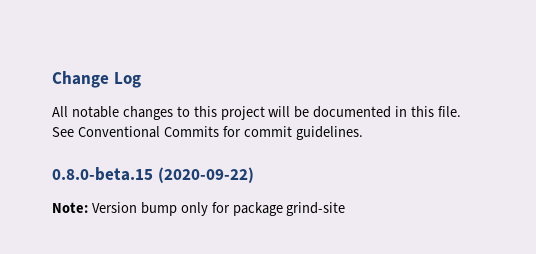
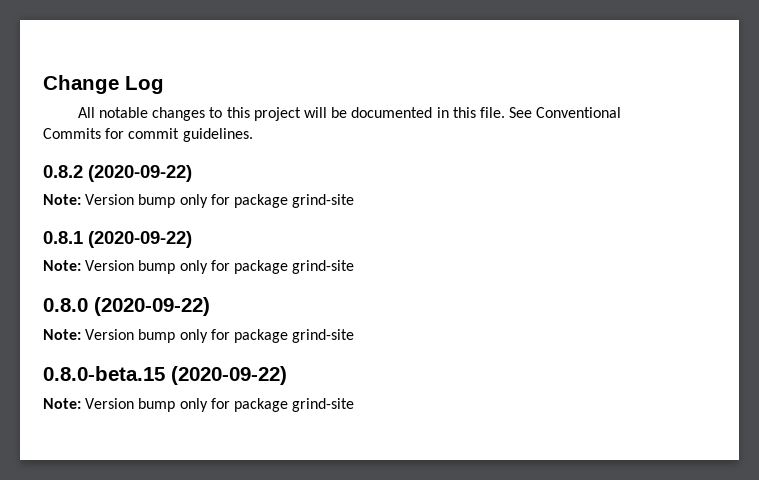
+ 0.8.2 (2020-09-22)
+ Note: Version bump only for package grind-site
+ 0.8.1 (2020-09-22)
+ Note: Version bump only for package grind-site
+ 0.8.0 (2020-09-22)
+ Note: Version bump only for package grind-site

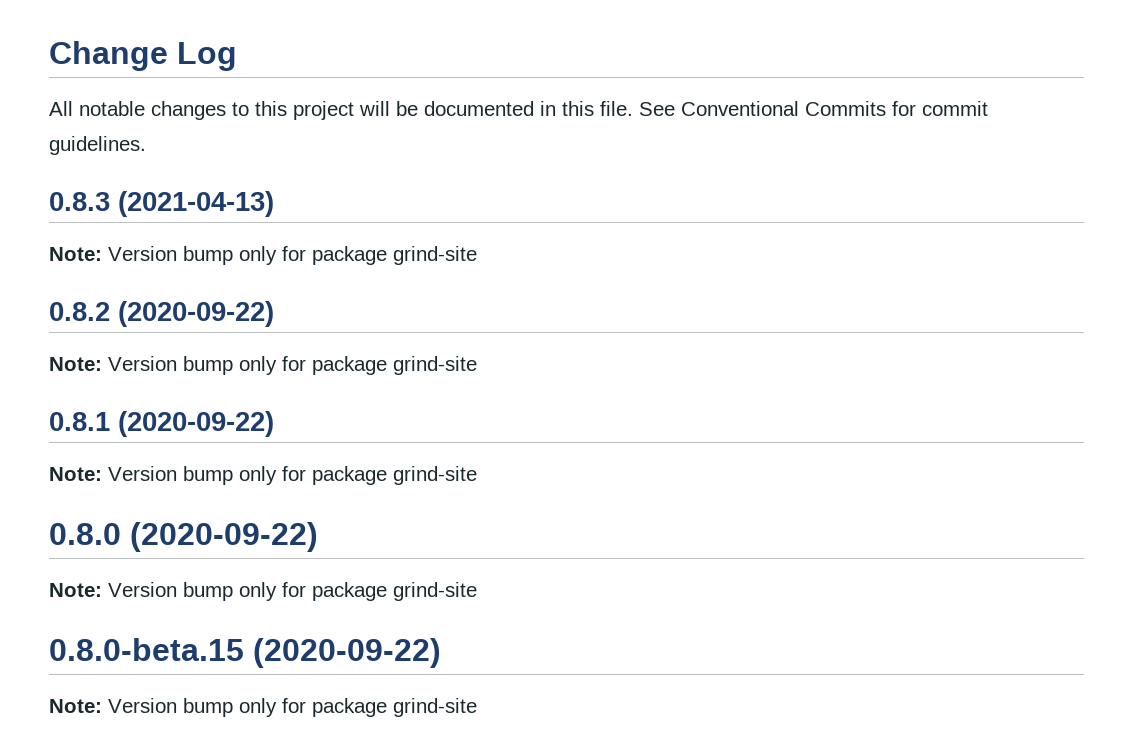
+ 0.8.3 (2021-04-13)
+ Note: Version bump only for package grind-site

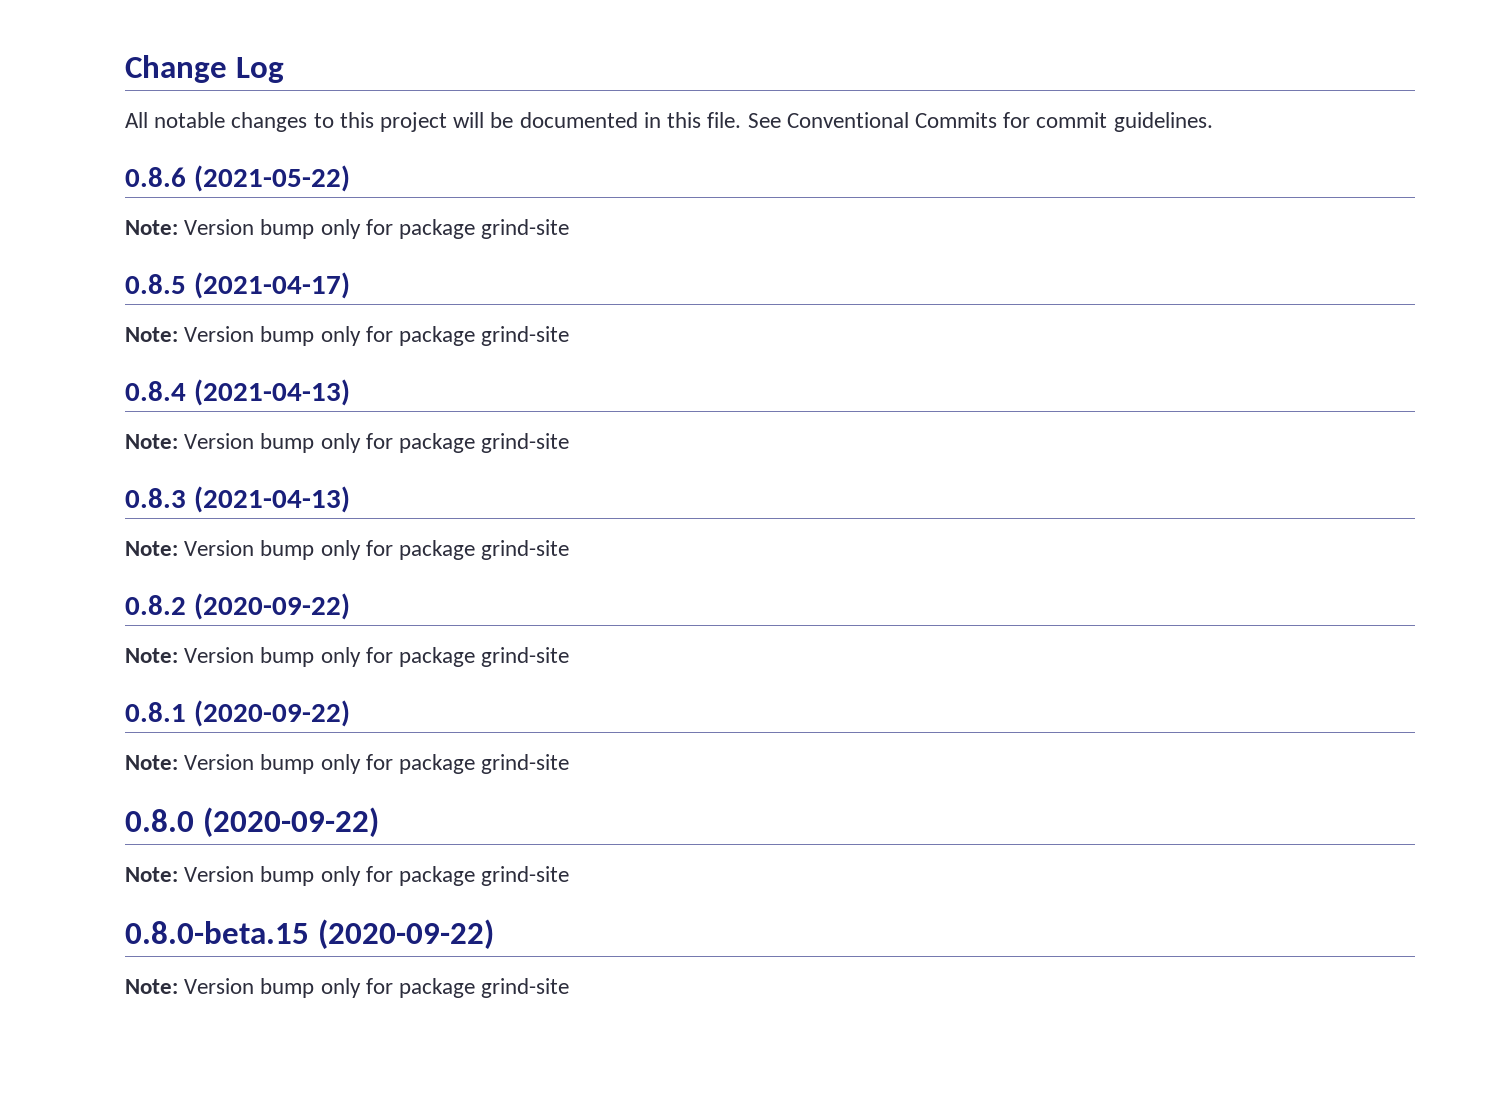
+ 0.8.6 (2021-05-22)
+ Note: Version bump only for package grind-site
+ 0.8.5 (2021-04-17)
+ Note: Version bump only for package grind-site
+ 0.8.4 (2021-04-13)
+ Note: Version bump only for package grind-site

